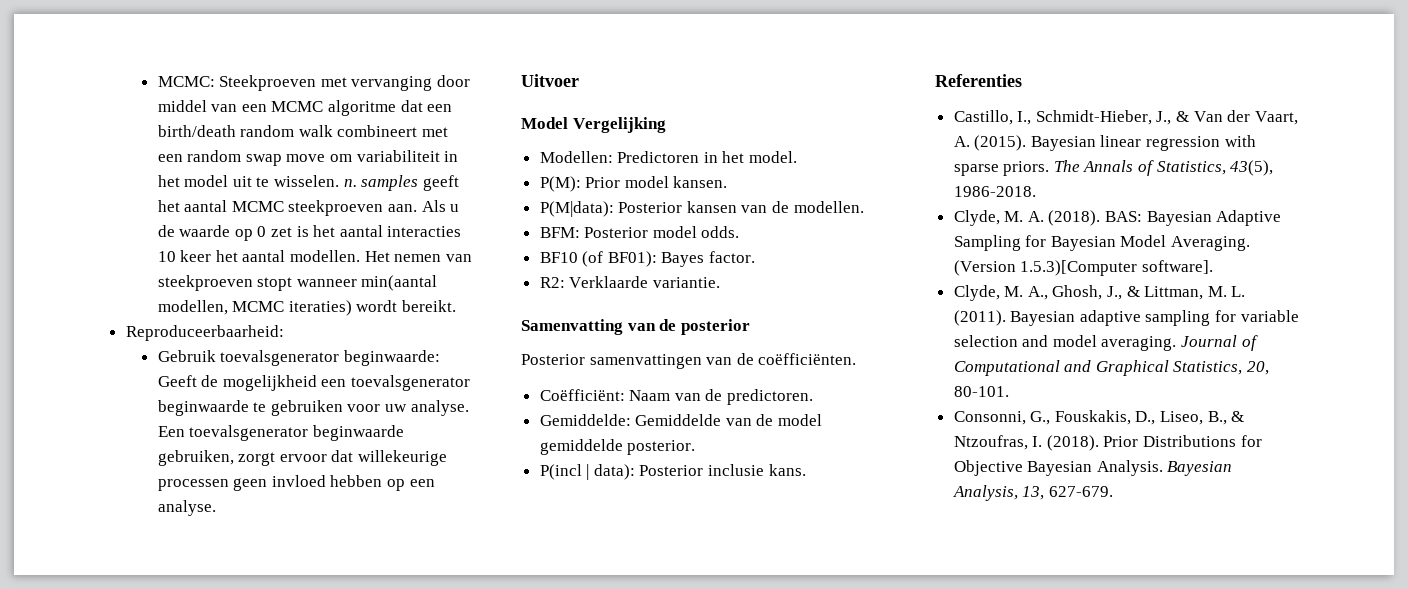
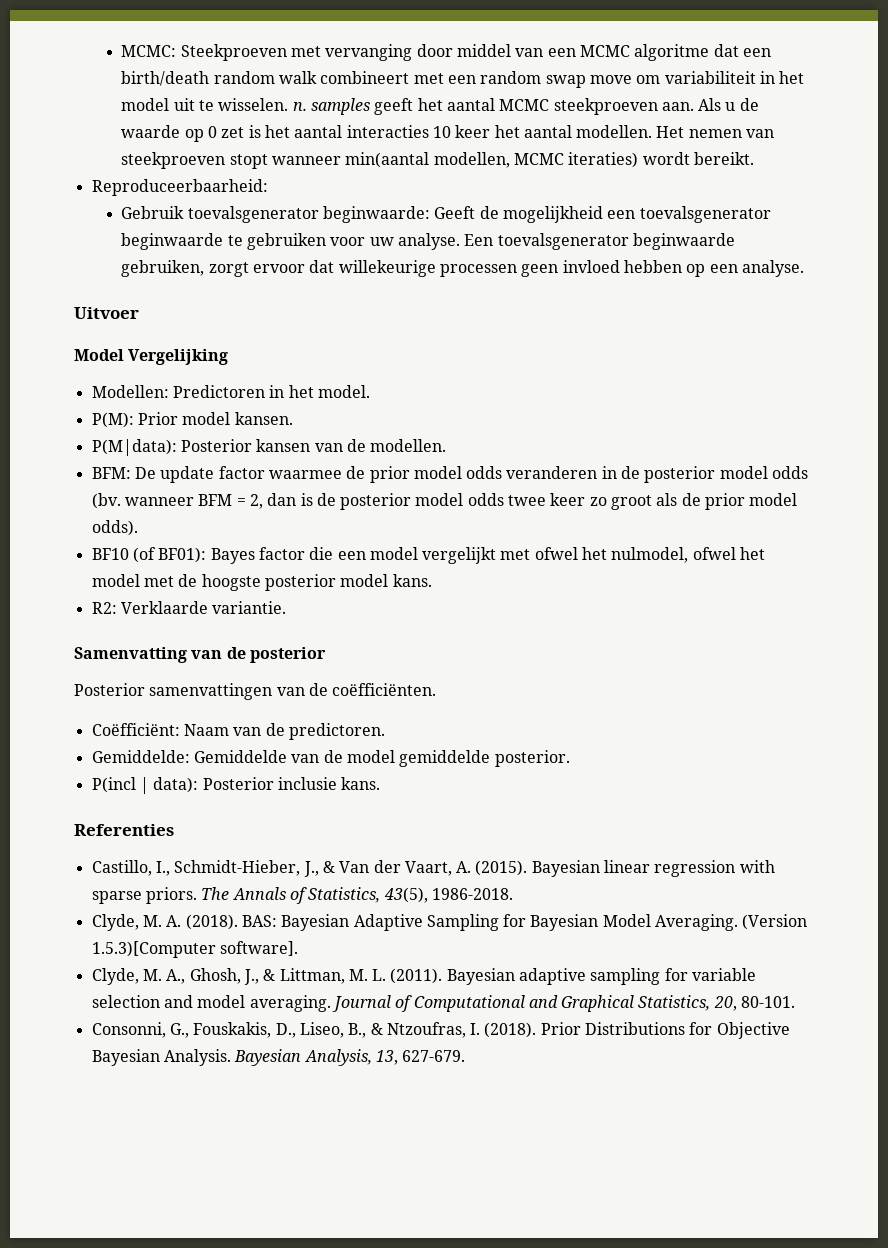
- BFM: Posterior model odds.
- BF10 (of BF01): Bayes factor.
+ BFM: De update factor waarmee de prior model odds veranderen in de posterior model odds (bv. wanneer BFM = 2, dan is de posterior model odds twee keer zo groot als de prior model odds).
+ BF10 (of BF01): Bayes factor die een model vergelijkt met ofwel het nulmodel, ofwel het model met de hoogste posterior model kans.

